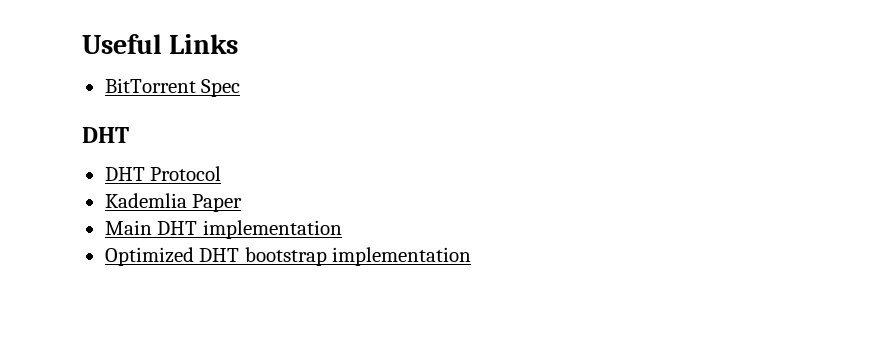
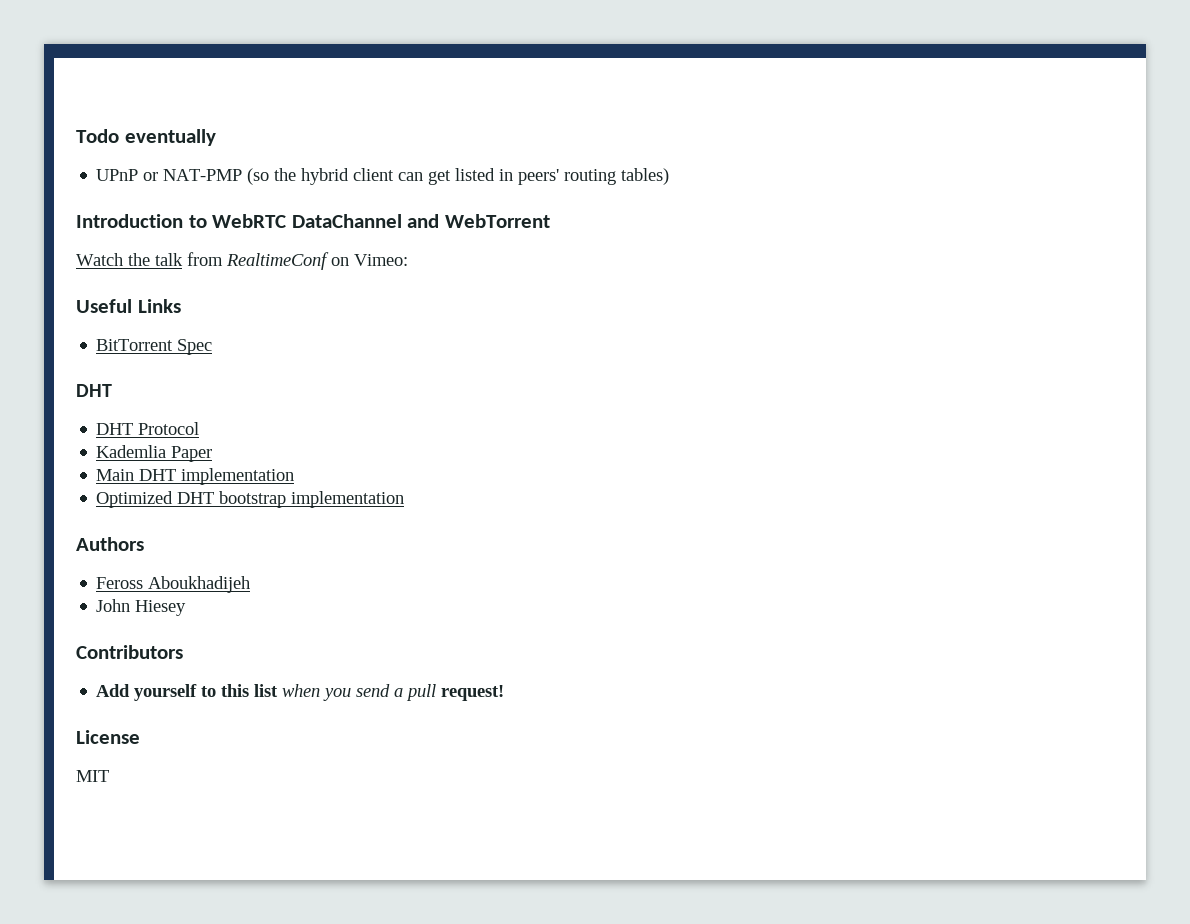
+ Todo eventually
+ UPnP or NAT-PMP (so the hybrid client can get listed in peers' routing tables)
+ Introduction to WebRTC DataChannel and WebTorrent
+ Watch the talk from RealtimeConf on Vimeo:
+ Authors
+ Feross Aboukhadijeh
+ John Hiesey
+ Contributors
+ Add yourself to this list when you send a pull request!
+ License
+ MIT

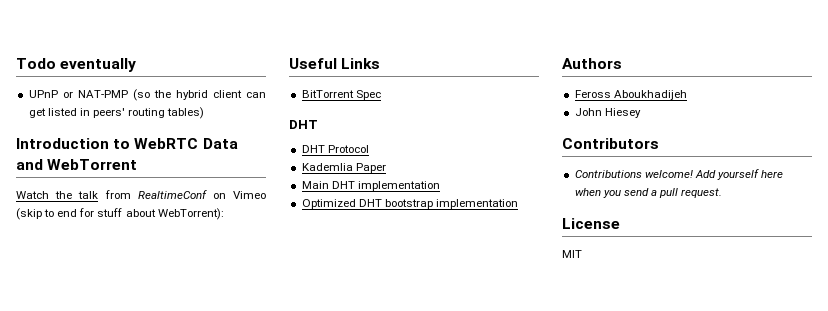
- Introduction to WebRTC DataChannel and WebTorrent
+ Introduction to WebRTC Data and WebTorrent
- Watch the talk from RealtimeConf on Vimeo:
+ Watch the talk from RealtimeConf on Vimeo (skip to end for stuff about WebTorrent):
- Add yourself to this list when you send a pull request!
+ Contributions welcome! Add yourself here when you send a pull request.

